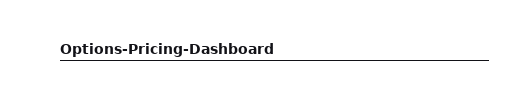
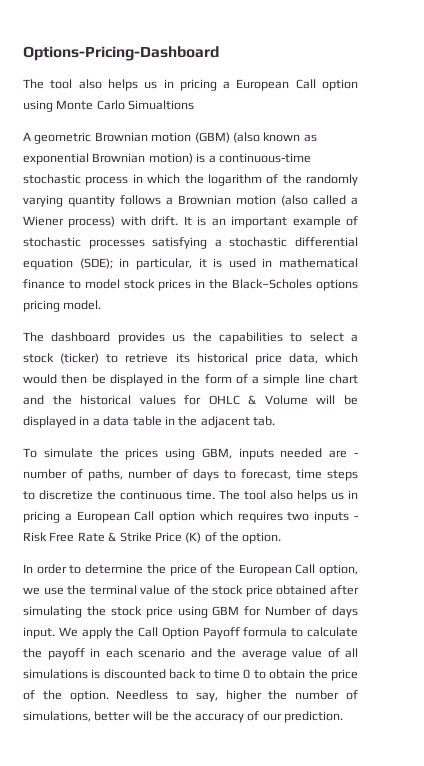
+ The tool also helps us in pricing a European Call option using Monte Carlo Simualtions
+ A geometric Brownian motion (GBM) (also known as exponential Brownian motion) is a continuous-time stochastic process in which the logarithm of the randomly varying quantity follows a Brownian motion (also called a Wiener process) with drift. It is an important example of stochastic processes satisfying a stochastic differential equation (SDE); in particular, it is used in mathematical finance to model stock prices in the Black–Scholes options pricing model.
+ The dashboard provides us the capabilities to select a stock (ticker) to retrieve its historical price data, which would then be displayed in the form of a simple line chart and the historical values for OHLC & Volume will be displayed in a data table in the adjacent tab.
+ To simulate the prices using GBM, inputs needed are - number of paths, number of days to forecast, time steps to discretize the continuous time. The tool also helps us in pricing a European Call option which requires two inputs - Risk Free Rate & Strike Price (K) of the option.
+ In order to determine the price of the European Call option, we use the terminal value of the stock price obtained after simulating the stock price using GBM for Number of days input. We apply the Call Option Payoff formula to calculate the payoff in each scenario and the average value of all simulations is discounted back to time 0 to obtain the price of the option. Needless to say, higher the number of simulations, better will be the accuracy of our prediction.

